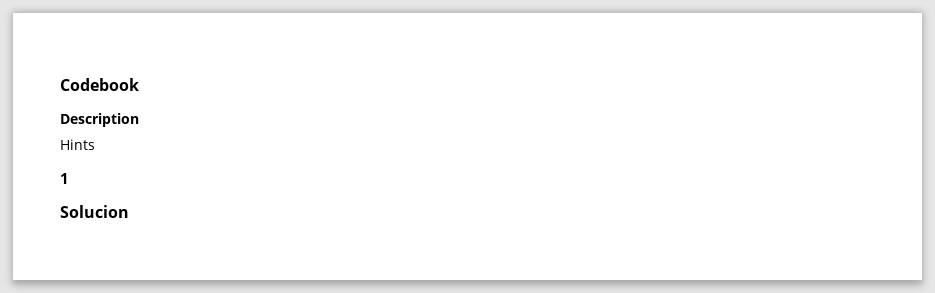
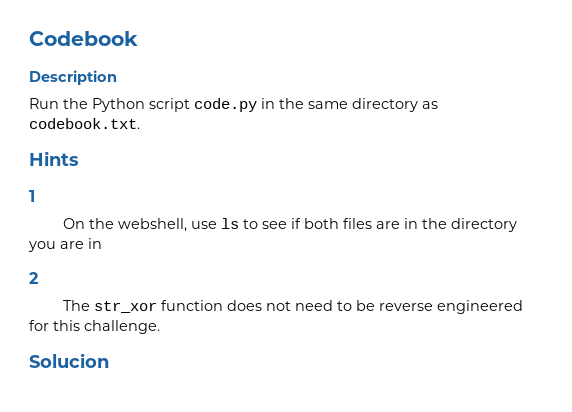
+ Run the Python script code.py in the same directory as codebook.txt.
  Hints
  1
+ On the webshell, use ls to see if both files are in the directory you are in
+ 2
+ The str_xor function does not need to be reverse engineered for this challenge.

